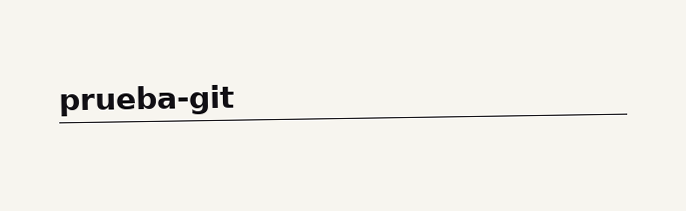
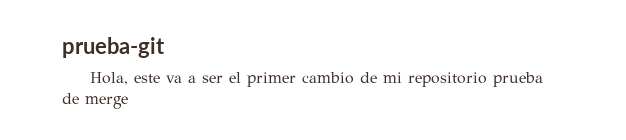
+ Hola, este va a ser el primer cambio de mi repositorio prueba de merge

